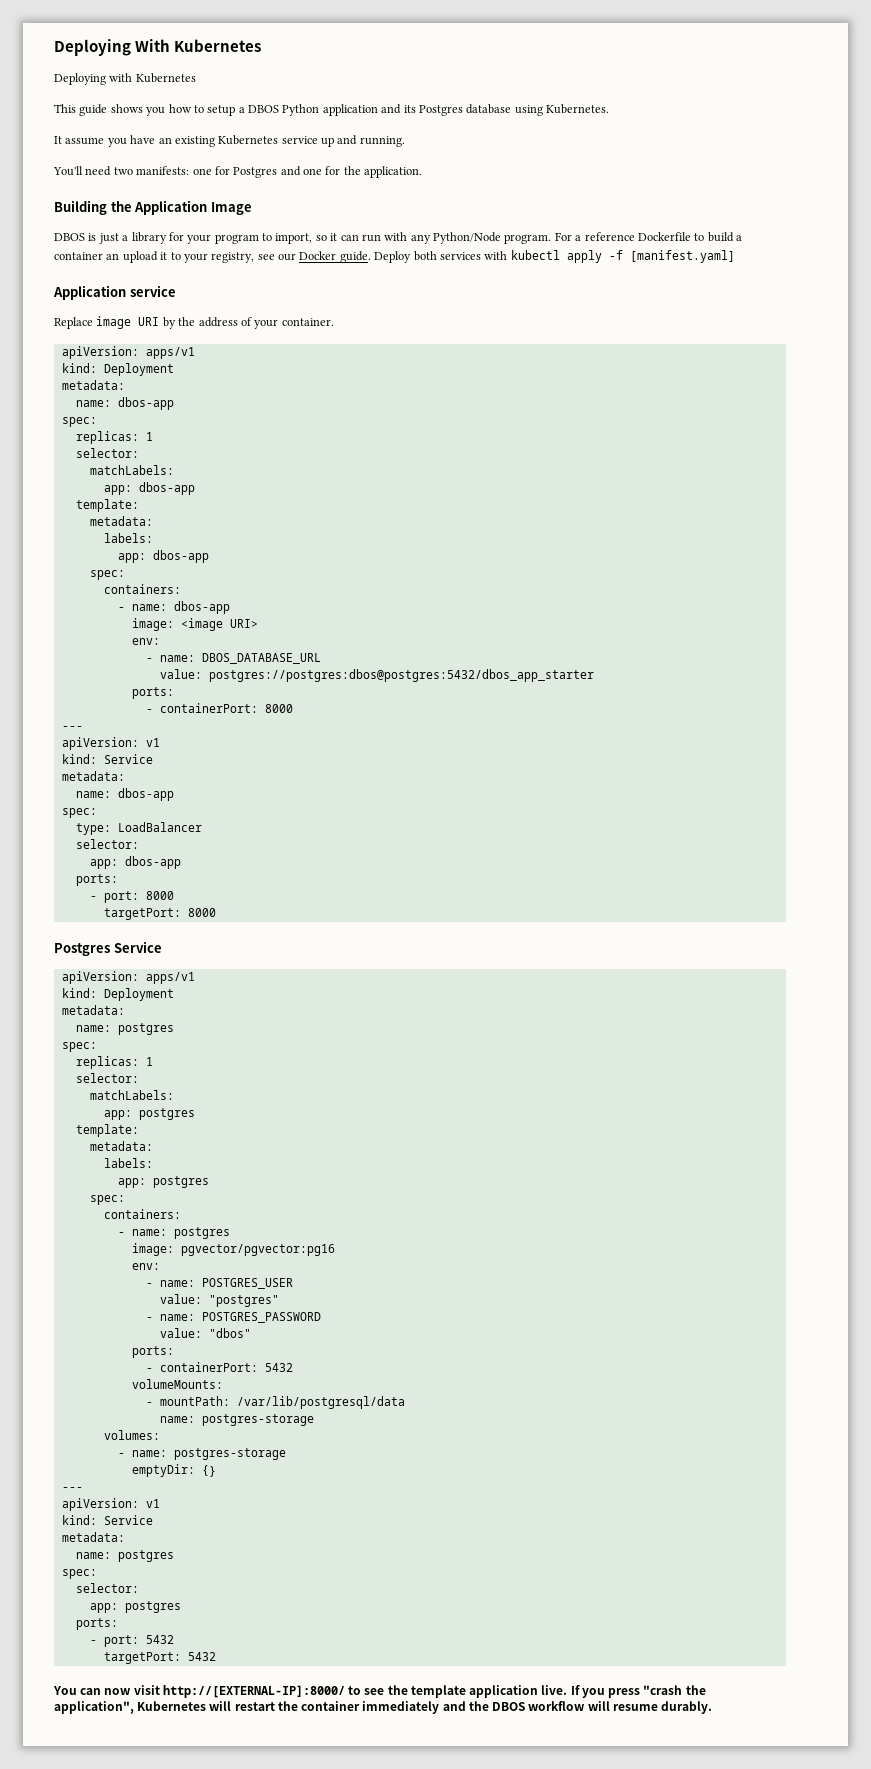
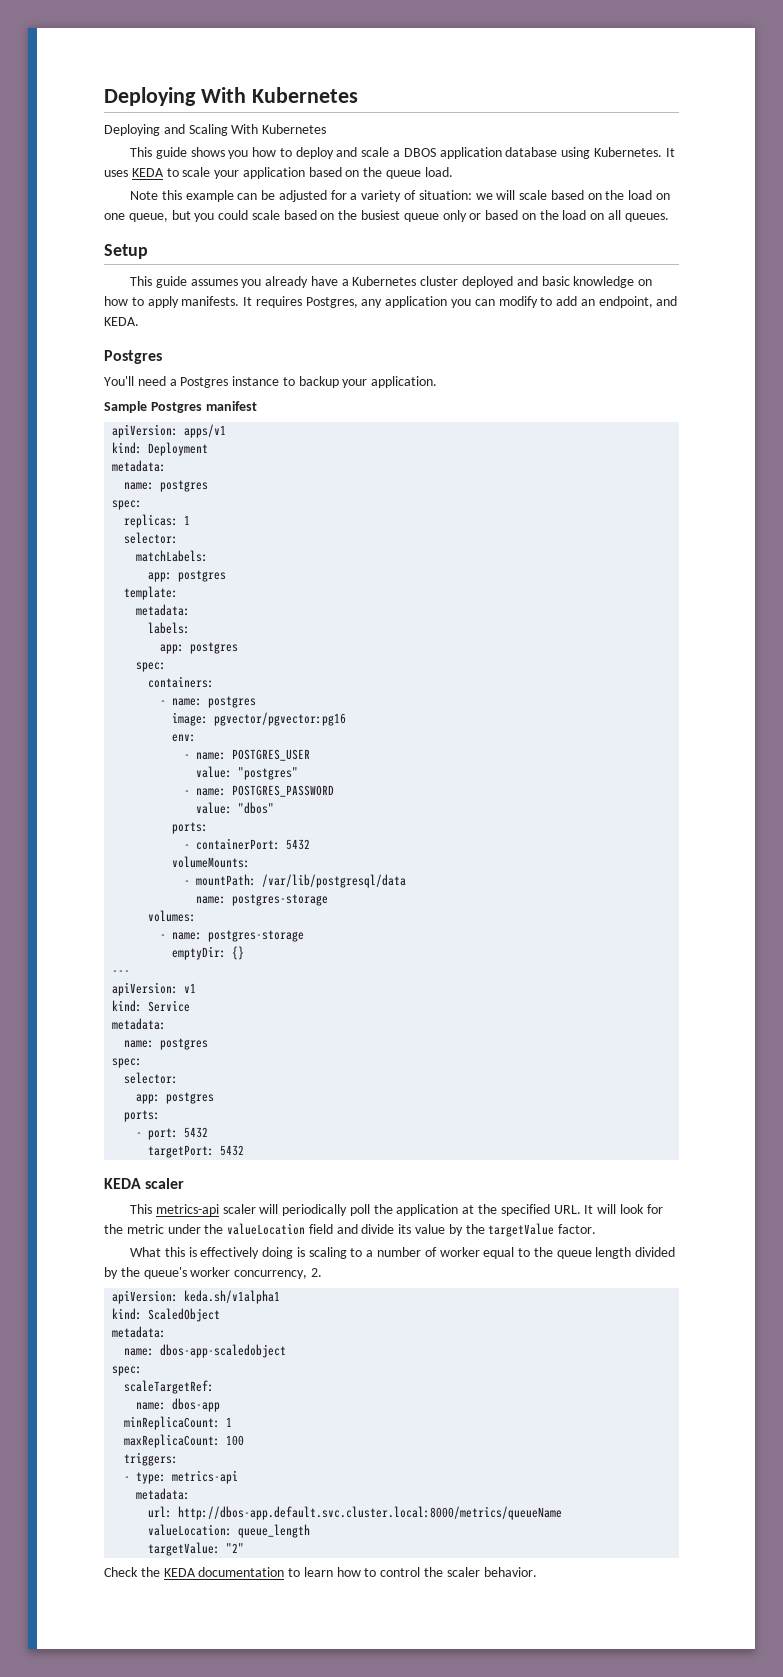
- Deploying with Kubernetes
+ Deploying and Scaling With Kubernetes
- This guide shows you how to setup a DBOS Python application and its Postgres database using Kubernetes.
- It assume you have an existing Kubernetes service up and running.
- You'll need two manifests: one for Postgres and one for the application.
- Building the Application Image
- DBOS is just a library for your program to import, so it can run with any Python/Node program. For a reference Dockerfile to build a container an upload it to your registry, see our Docker guide. Deploy both services with kubectl apply -f [manifest.yaml]
- Application service
- Replace image URI by the address of your container.
- apiVersion: apps/v1
- kind: Deployment
- metadata:
- name: dbos-app
- spec:
- replicas: 1
- selector:
- matchLabels:
- app: dbos-app
- template:
- metadata:
- labels:
- app: dbos-app
- spec:
- containers:
- - name: dbos-app
- image: <image URI>
- env:
- - name: DBOS_DATABASE_URL
- value: postgres://postgres:dbos@postgres:5432/dbos_app_starter
- ports:
- - containerPort: 8000
- ---
- apiVersion: v1
- kind: Service
- metadata:
- name: dbos-app
- spec:
- type: LoadBalancer
- selector:
- app: dbos-app
- ports:
- - port: 8000
- targetPort: 8000
- Postgres Service
+ This guide shows you how to deploy and scale a DBOS application database using Kubernetes. It uses KEDA to scale your application based on the queue load.
+ Note this example can be adjusted for a variety of situation: we will scale based on the load on one queue, but you could scale based on the busiest queue only or based on the load on all queues.
+ Setup
+ This guide assumes you already have a Kubernetes cluster deployed and basic knowledge on how to apply manifests. It requires Postgres, any application you can modify to add an endpoint, and KEDA.
+ Postgres
+ You'll need a Postgres instance to backup your application.
+ Sample Postgres manifest
- You can now visit http://[EXTERNAL-IP]:8000/ to see the template application live. If you press "crash the application", Kubernetes will restart the container immediately and the DBOS workflow will resume durably.
+ KEDA scaler
+ This metrics-api scaler will periodically poll the application at the specified URL. It will look for the metric under the valueLocation field and divide its value by the targetValue factor.
+ What this is effectively doing is scaling to a number of worker equal to the queue length divided by the queue's worker concurrency, 2.
+ apiVersion: keda.sh/v1alpha1
+ kind: ScaledObject
+ metadata:
+ name: dbos-app-scaledobject
+ spec:
+ scaleTargetRef:
+ name: dbos-app
+ minReplicaCount: 1
+ maxReplicaCount: 100
+ triggers:
+ - type: metrics-api
+ metadata:
+ url: http://dbos-app.default.svc.cluster.local:8000/metrics/queueName
+ valueLocation: queue_length
+ targetValue: "2"
+ Check the KEDA documentation to learn how to control the scaler behavior.

